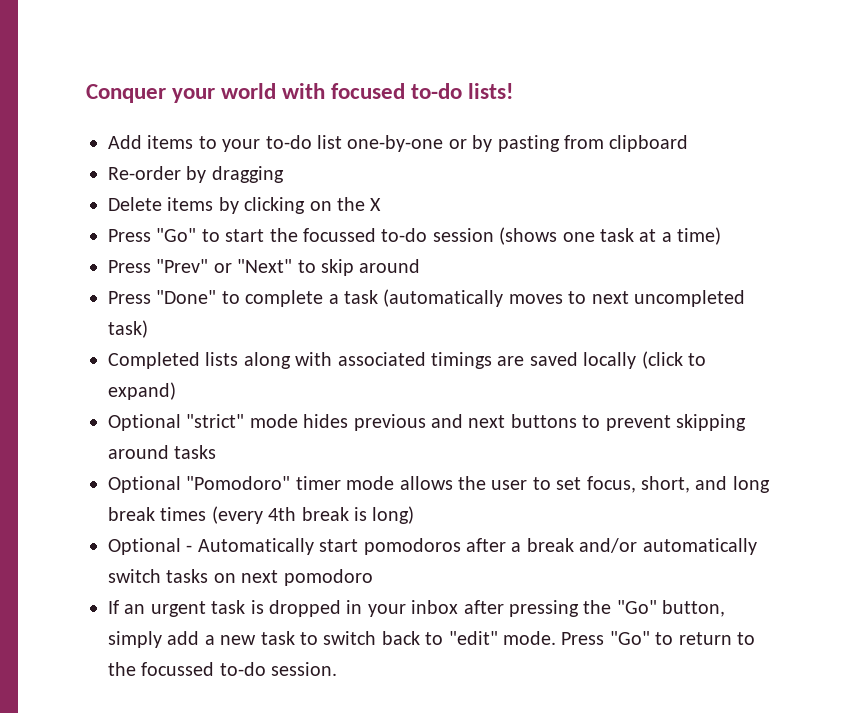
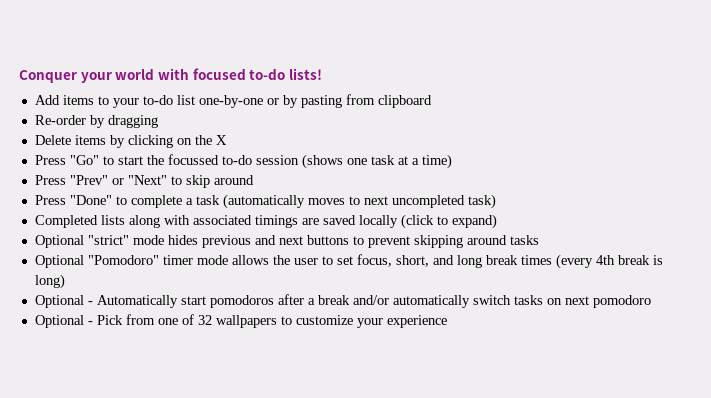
- If an urgent task is dropped in your inbox after pressing the "Go" button, simply add a new task to switch back to "edit" mode. Press "Go" to return to the focussed to-do session.
+ Optional - Pick from one of 32 wallpapers to customize your experience

